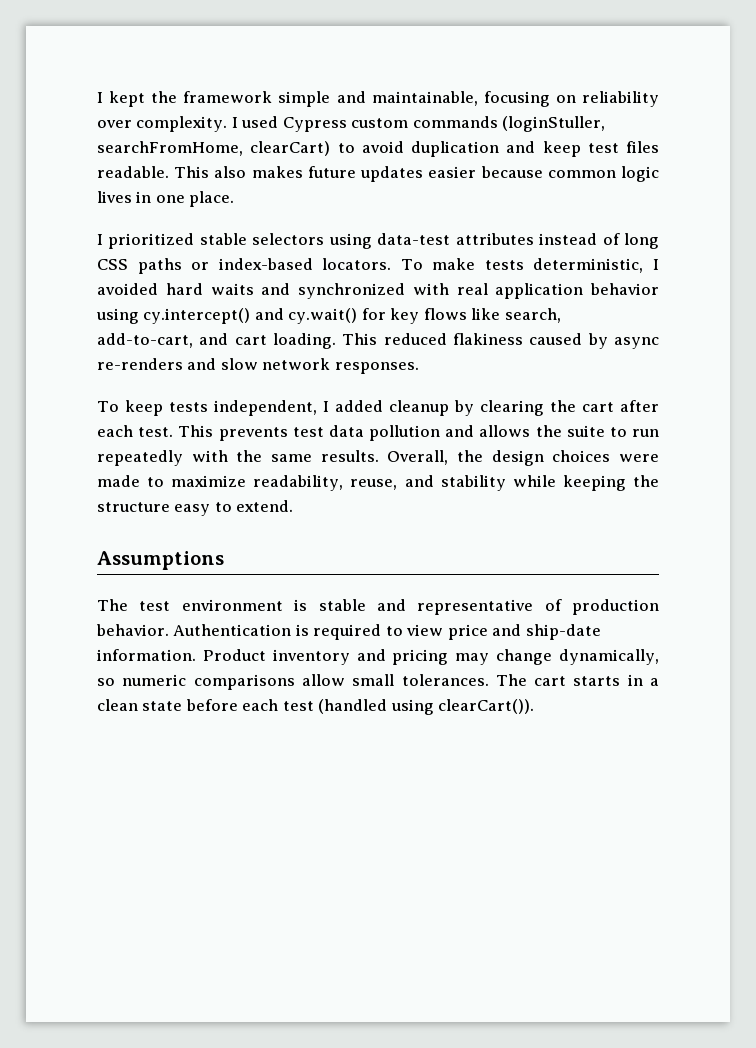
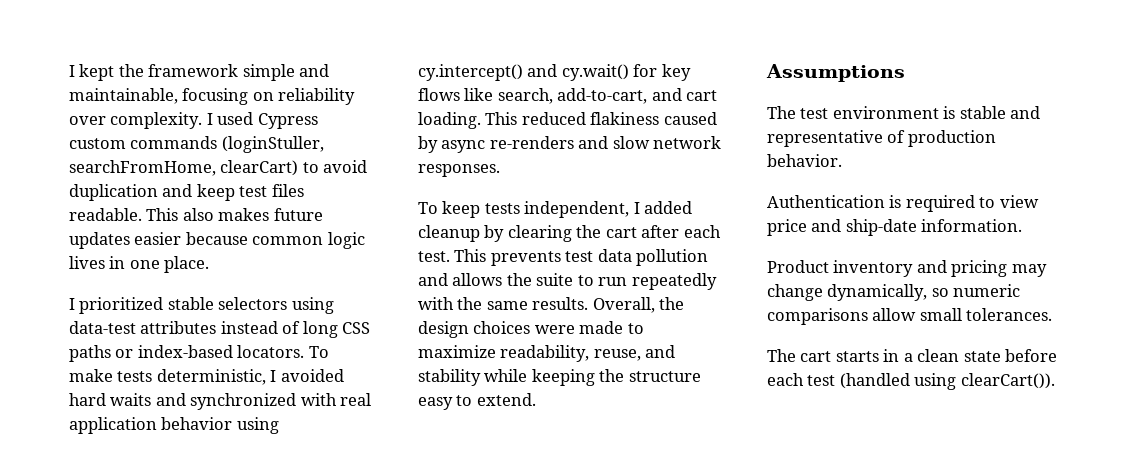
- The test environment is stable and representative of production behavior. Authentication is required to view price and ship-date information. Product inventory and pricing may change dynamically, so numeric comparisons allow small tolerances. The cart starts in a clean state before each test (handled using clearCart()).
+ The test environment is stable and representative of production behavior.
+ Authentication is required to view price and ship-date information.
+ Product inventory and pricing may change dynamically, so numeric comparisons allow small tolerances.
+ The cart starts in a clean state before each test (handled using clearCart()).

